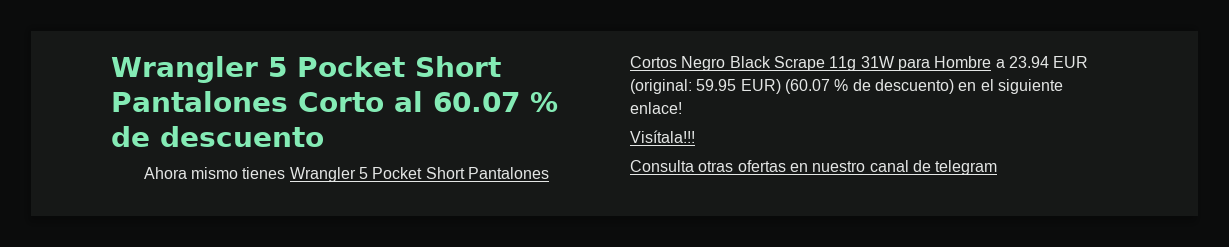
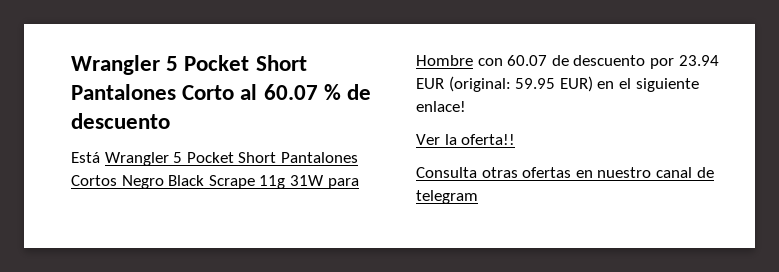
- Ahora mismo tienes Wrangler 5 Pocket Short Pantalones Cortos Negro Black Scrape 11g 31W para Hombre a 23.94 EUR (original: 59.95 EUR) (60.07 % de descuento) en el siguiente enlace!
+ Está Wrangler 5 Pocket Short Pantalones Cortos Negro Black Scrape 11g 31W para Hombre con 60.07 de descuento por 23.94 EUR (original: 59.95 EUR) en el siguiente enlace!
- Visítala!!!
+ Ver la oferta!!

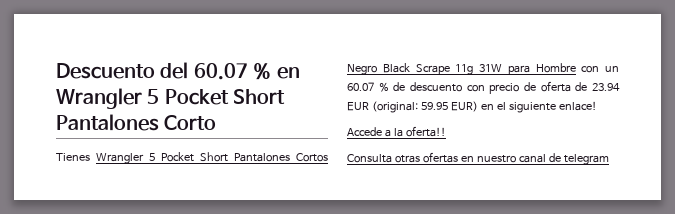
- Wrangler 5 Pocket Short Pantalones Corto al 60.07 % de descuento
- Está Wrangler 5 Pocket Short Pantalones Cortos Negro Black Scrape 11g 31W para Hombre con 60.07 de descuento por 23.94 EUR (original: 59.95 EUR) en el siguiente enlace!
+ Descuento del 60.07 % en Wrangler 5 Pocket Short Pantalones Corto
+ Tienes Wrangler 5 Pocket Short Pantalones Cortos Negro Black Scrape 11g 31W para Hombre con un 60.07 % de descuento con precio de oferta de 23.94 EUR (original: 59.95 EUR) en el siguiente enlace!
- Ver la oferta!!
+ Accede a la oferta!!

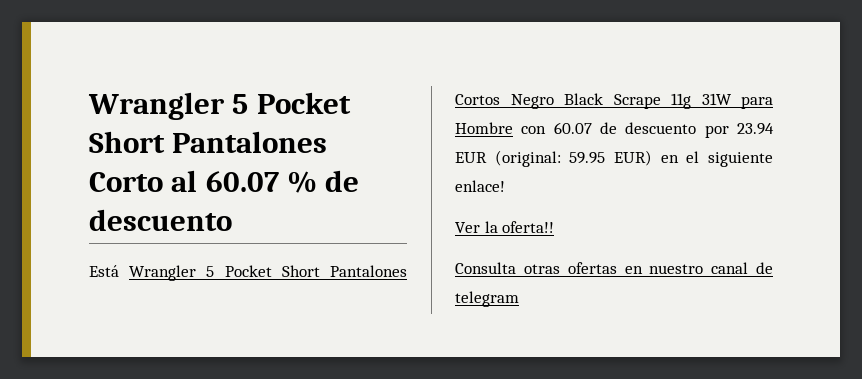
- Descuento del 60.07 % en Wrangler 5 Pocket Short Pantalones Corto
- Tienes Wrangler 5 Pocket Short Pantalones Cortos Negro Black Scrape 11g 31W para Hombre con un 60.07 % de descuento con precio de oferta de 23.94 EUR (original: 59.95 EUR) en el siguiente enlace!
+ Wrangler 5 Pocket Short Pantalones Corto al 60.07 % de descuento
+ Está Wrangler 5 Pocket Short Pantalones Cortos Negro Black Scrape 11g 31W para Hombre con 60.07 de descuento por 23.94 EUR (original: 59.95 EUR) en el siguiente enlace!
- Accede a la oferta!!
+ Ver la oferta!!

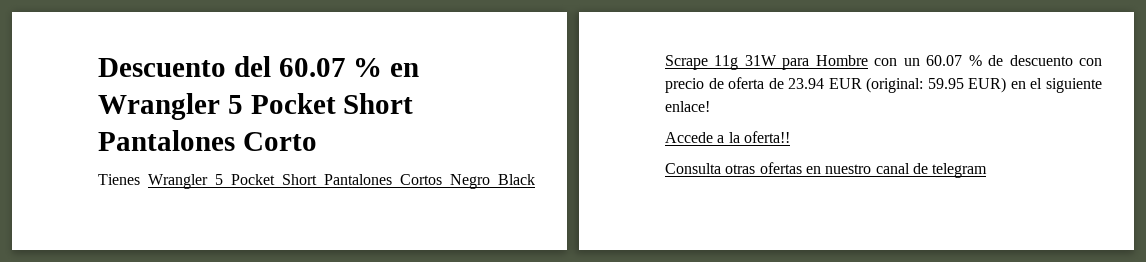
- Wrangler 5 Pocket Short Pantalones Corto al 60.07 % de descuento
- Está Wrangler 5 Pocket Short Pantalones Cortos Negro Black Scrape 11g 31W para Hombre con 60.07 de descuento por 23.94 EUR (original: 59.95 EUR) en el siguiente enlace!
+ Descuento del 60.07 % en Wrangler 5 Pocket Short Pantalones Corto
+ Tienes Wrangler 5 Pocket Short Pantalones Cortos Negro Black Scrape 11g 31W para Hombre con un 60.07 % de descuento con precio de oferta de 23.94 EUR (original: 59.95 EUR) en el siguiente enlace!
- Ver la oferta!!
+ Accede a la oferta!!

